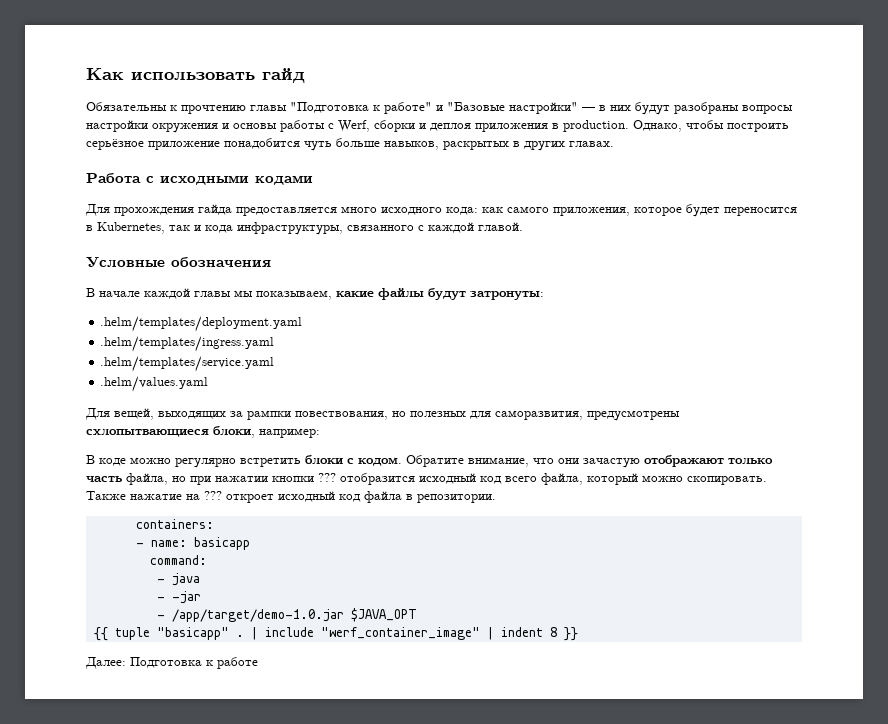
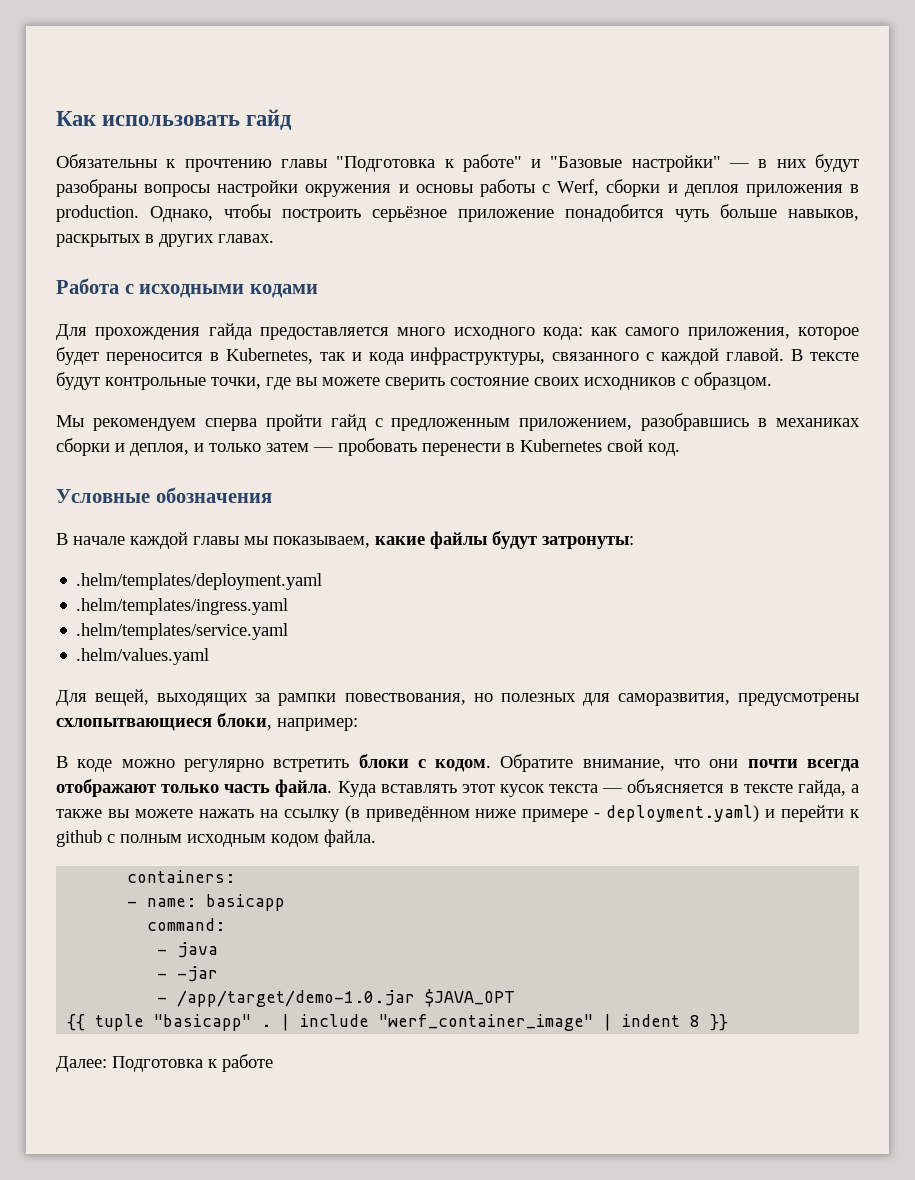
+ В тексте будут контрольные точки, где вы можете сверить состояние своих исходников с образцом.
+ Мы рекомендуем сперва пройти гайд с предложенным приложением, разобравшись в механиках сборки и деплоя, и только затем — пробовать перенести в Kubernetes свой код.
- Обратите внимание, что они зачастую отображают только часть файла, но при нажатии кнопки ??? отобразится исходный код всего файла, который можно скопировать. Также нажатие на ??? откроет исходный код файла в репозитории.
+ Обратите внимание, что они почти всегда отображают только часть файла. Куда вставлять этот кусок текста — объясняется в тексте гайда, а также вы можете нажать на ссылку (в приведённом ниже примере - deployment.yaml) и перейти к github с полным исходным кодом файла.

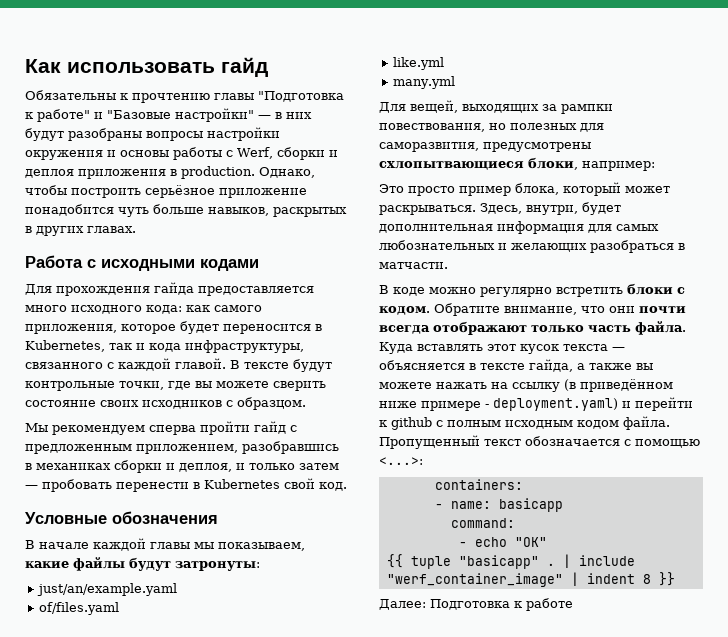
- .helm/templates/deployment.yaml
- .helm/templates/ingress.yaml
- .helm/templates/service.yaml
- .helm/values.yaml
+ just/an/example.yaml
+ of/files.yaml
+ like.yml
+ many.yml
+ Это просто пример блока, который может раскрываться. Здесь, внутри, будет дополнительная информация для самых любознательных и желающих разобраться в матчасти.
+ Пропущенный текст обозначается с помощью <...>:
- - java
- - -jar
- - /app/target/demo-1.0.jar $JAVA_OPT
+ - echo "OK"

